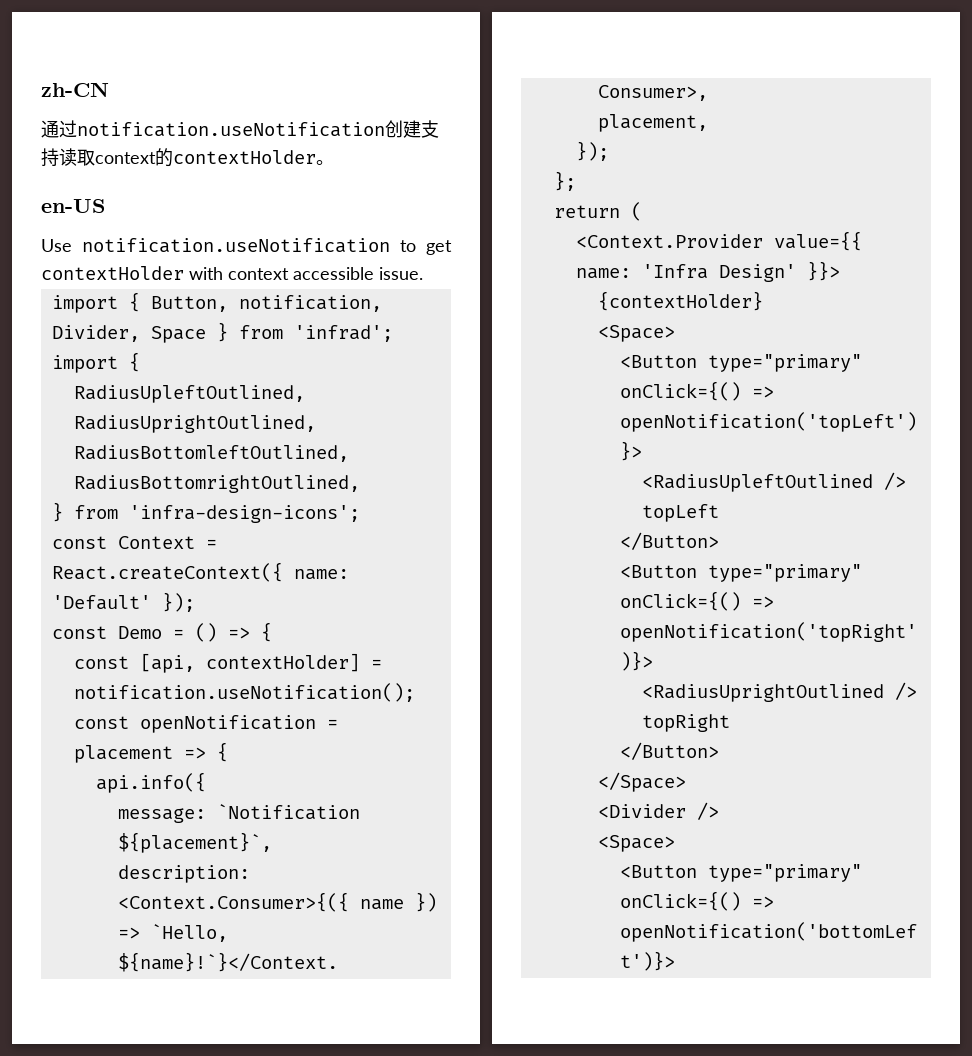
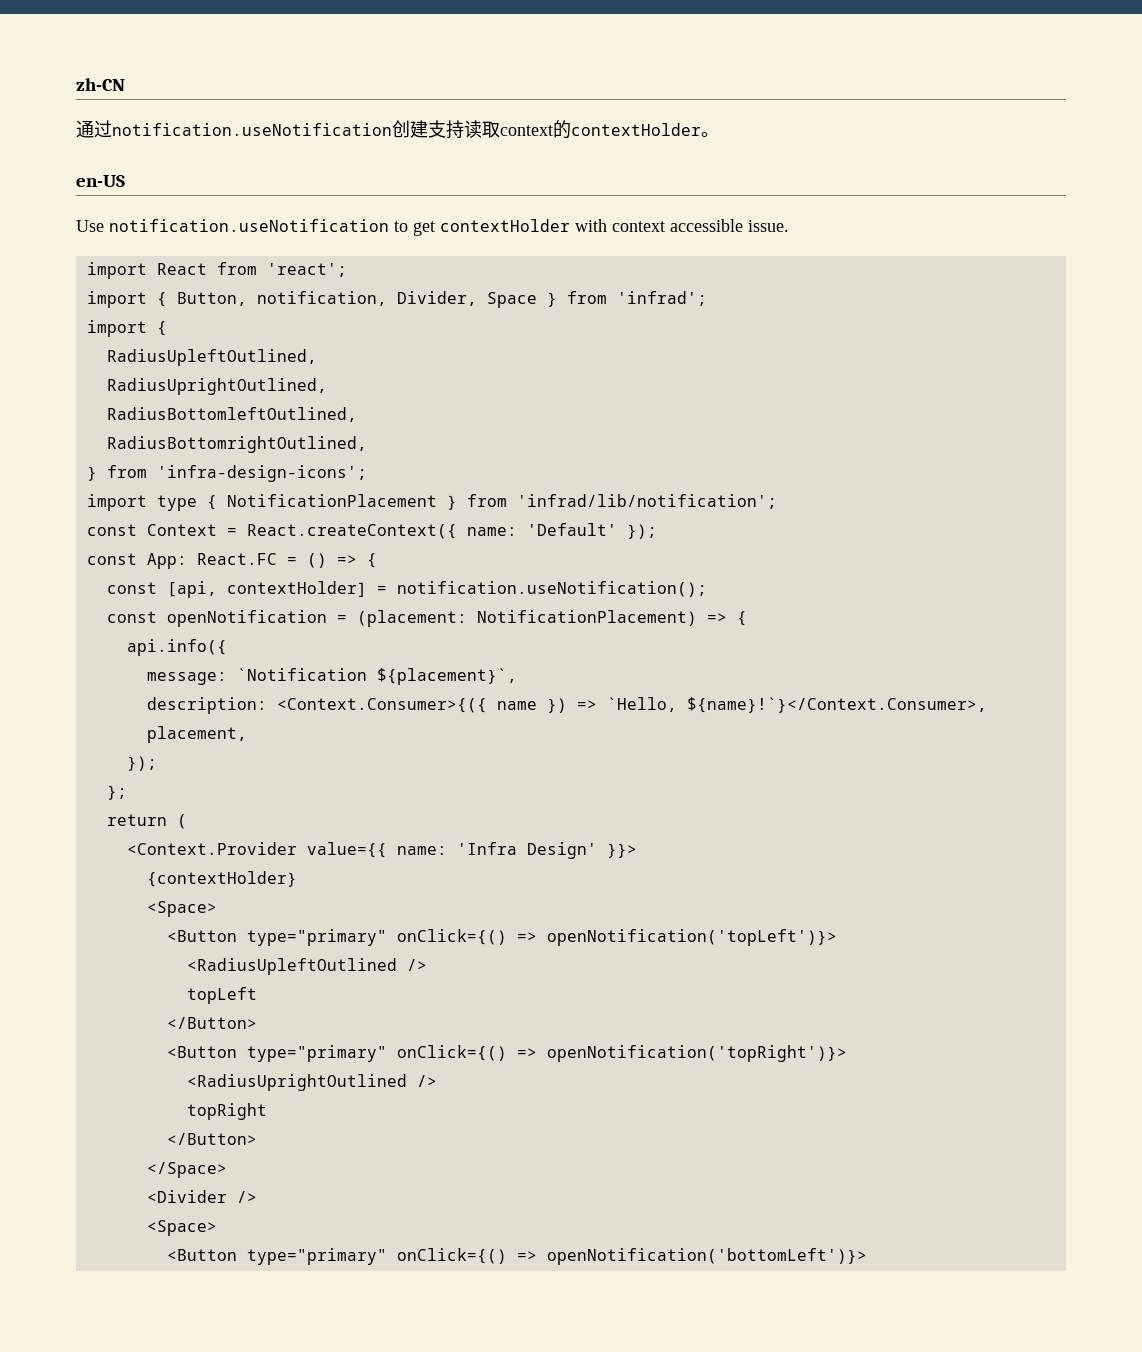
+ import React from 'react';
+ import type { NotificationPlacement } from 'infrad/lib/notification';
- const Demo = () => {
+ const App: React.FC = () => {
- const openNotification = placement => {
+ const openNotification = (placement: NotificationPlacement) => {

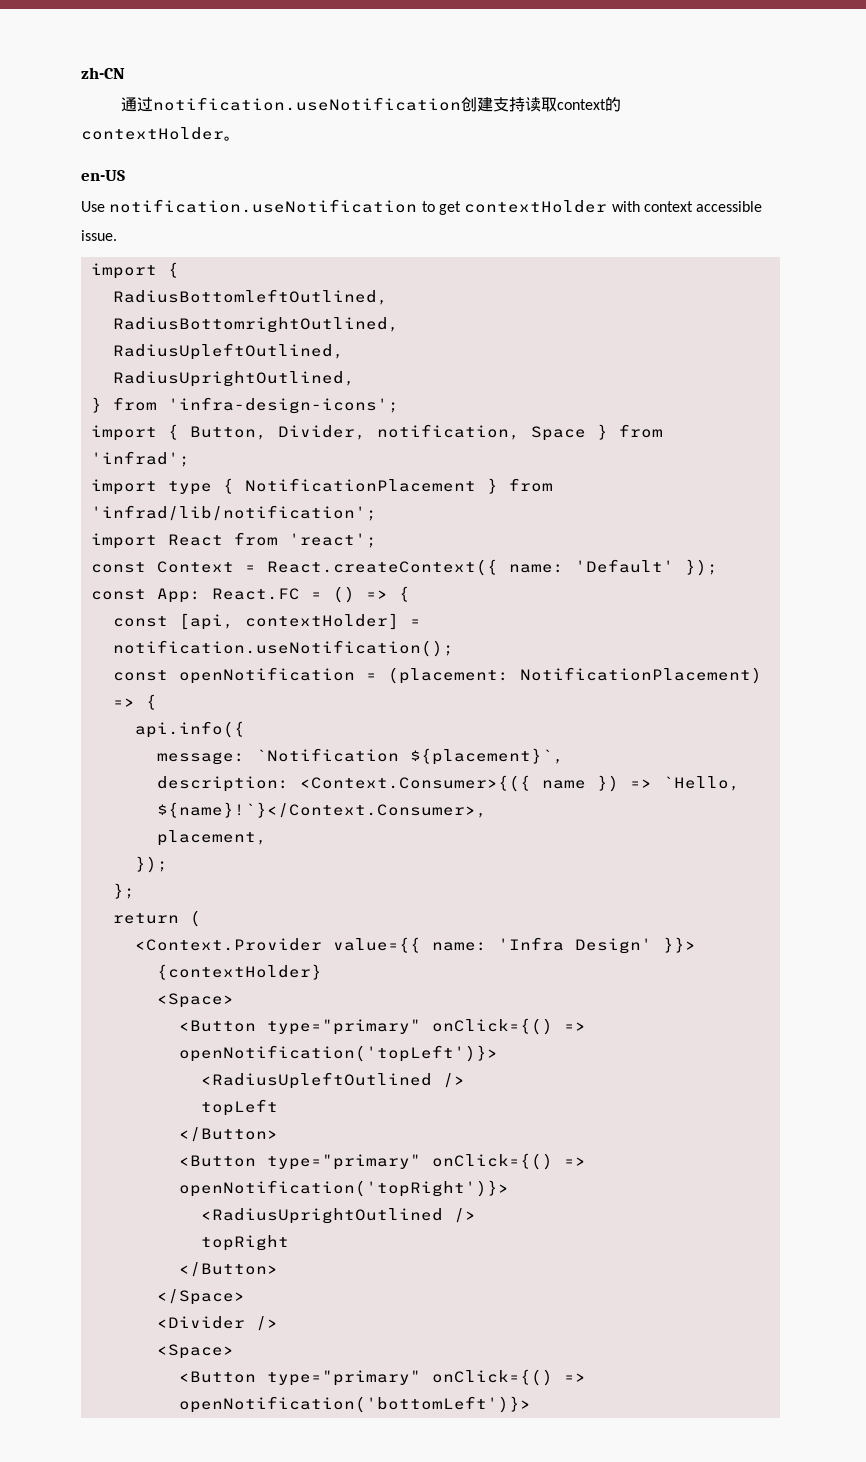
  Use notification.useNotification to get contextHolder with context accessible issue.
- import React from 'react';
- import { Button, notification, Divider, Space } from 'infrad';
  import {
+ RadiusBottomleftOutlined,
+ RadiusBottomrightOutlined,
- RadiusBottomleftOutlined,
- RadiusBottomrightOutlined,
+ import { Button, Divider, notification, Space } from 'infrad';
+ import React from 'react';

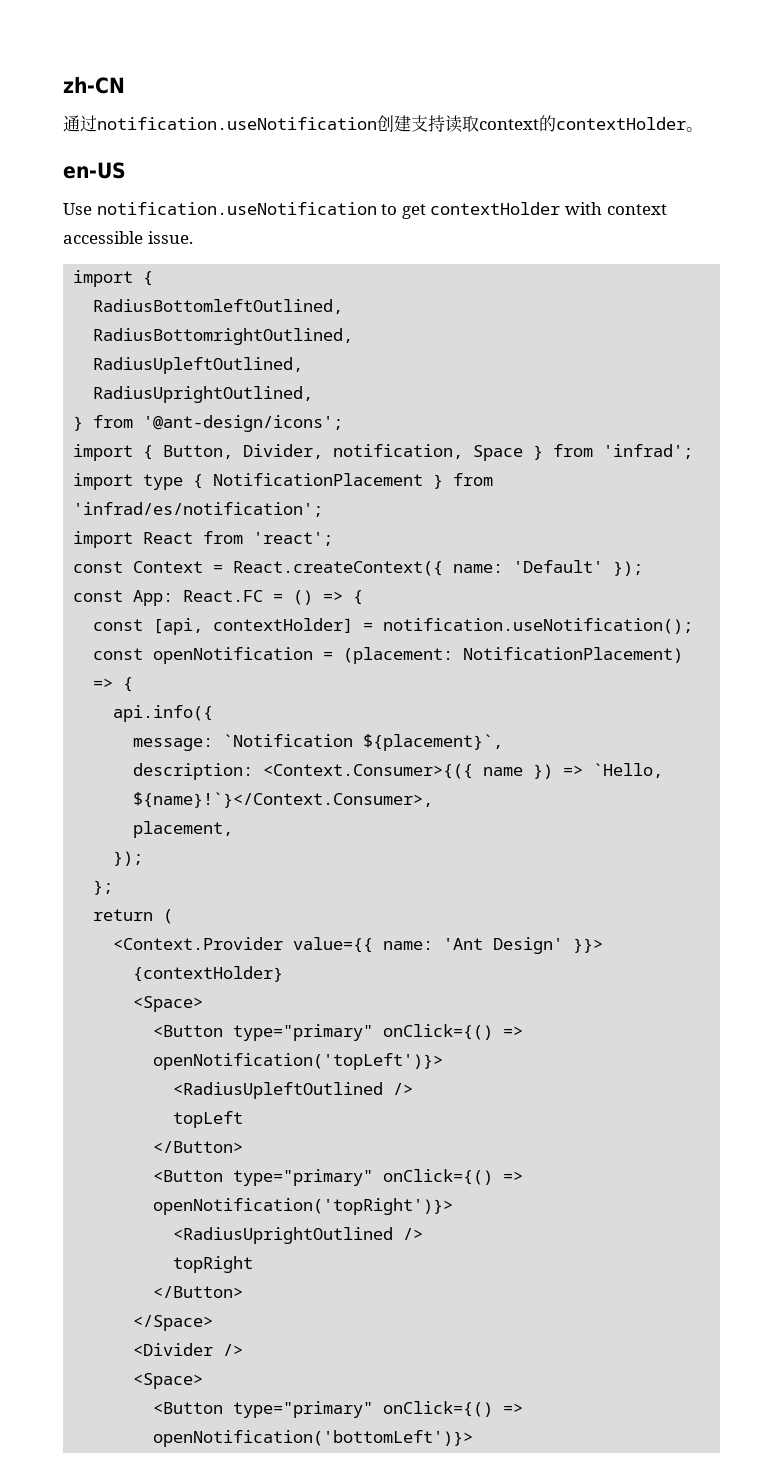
- } from 'infra-design-icons';
+ } from '@ant-design/icons';
- import type { NotificationPlacement } from 'infrad/lib/notification';
+ import type { NotificationPlacement } from 'infrad/es/notification';
- <Context.Provider value={{ name: 'Infra Design' }}>
+ <Context.Provider value={{ name: 'Ant Design' }}>

